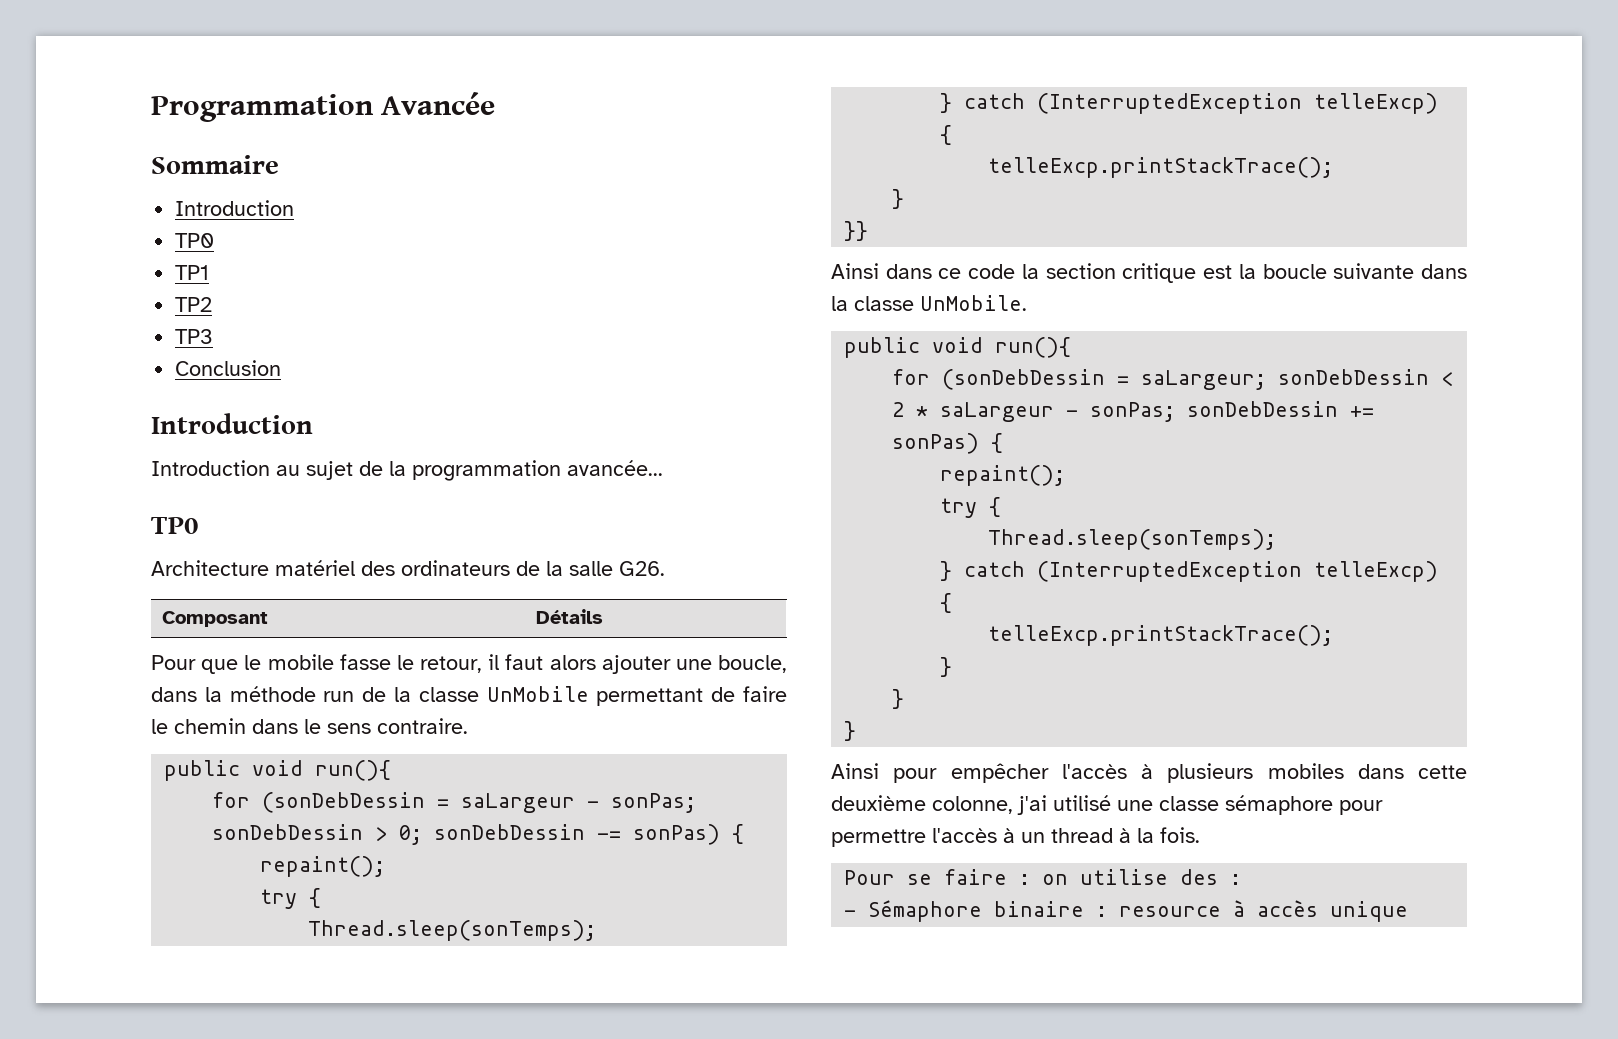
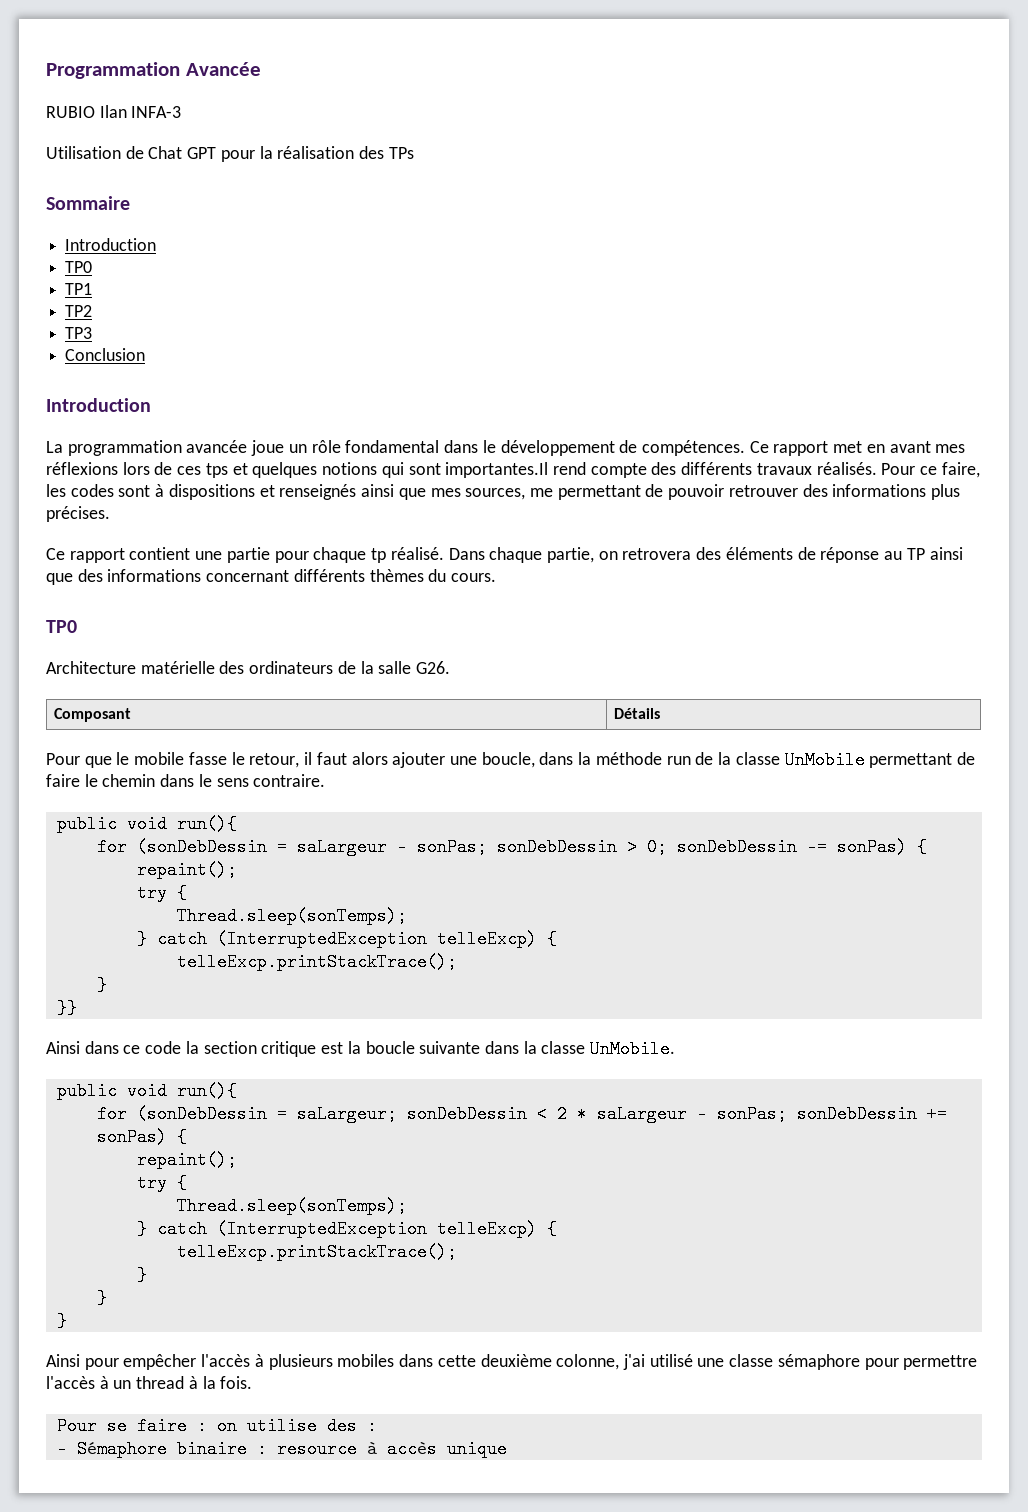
+ RUBIO Ilan INFA-3
+ Utilisation de Chat GPT pour la réalisation des TPs
- Introduction au sujet de la programmation avancée...
+ La programmation avancée joue un rôle fondamental dans le développement de compétences. Ce rapport met en avant mes réflexions lors de ces tps et quelques notions qui sont importantes.Il rend compte des différents travaux réalisés. Pour ce faire, les codes sont à dispositions et renseignés ainsi que mes sources, me permettant de pouvoir retrouver des informations plus précises.
+ Ce rapport contient une partie pour chaque tp réalisé. Dans chaque partie, on retrovera des éléments de réponse au TP ainsi que des informations concernant différents thèmes du cours.
- Architecture matériel des ordinateurs de la salle G26.
+ Architecture matérielle des ordinateurs de la salle G26.

